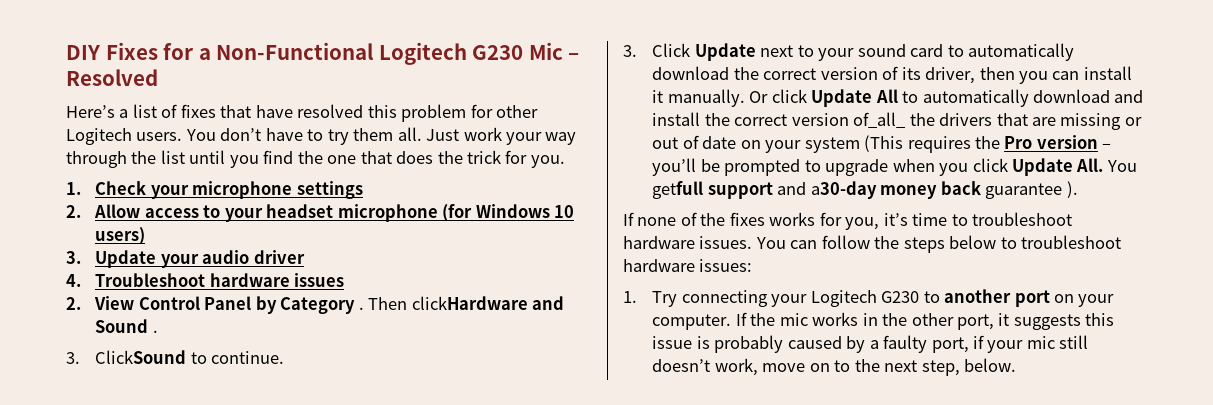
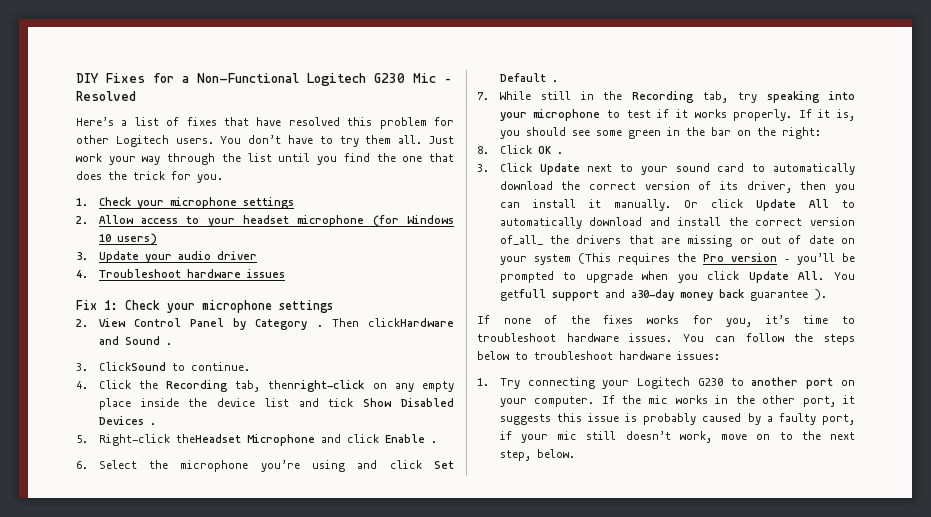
+ Fix 1: Check your microphone settings
+ 4. Click the Recording tab, thenright-click on any empty place inside the device list and tick Show Disabled Devices .
+ 5. Right-click theHeadset Microphone and click Enable .
+ 6. Select the microphone you’re using and click Set Default .
+ 7. While still in the Recording tab, try speaking into your microphone to test if it works properly. If it is, you should see some green in the bar on the right:
+ 8. Click OK .

